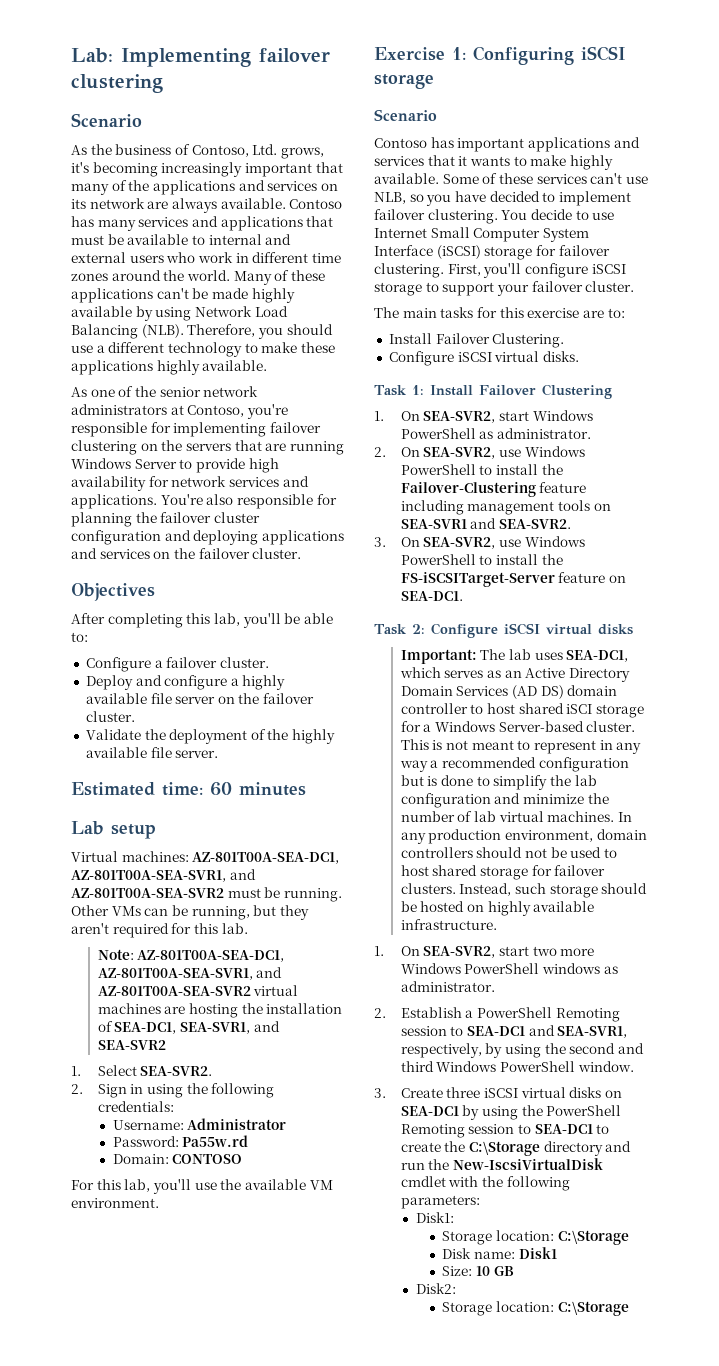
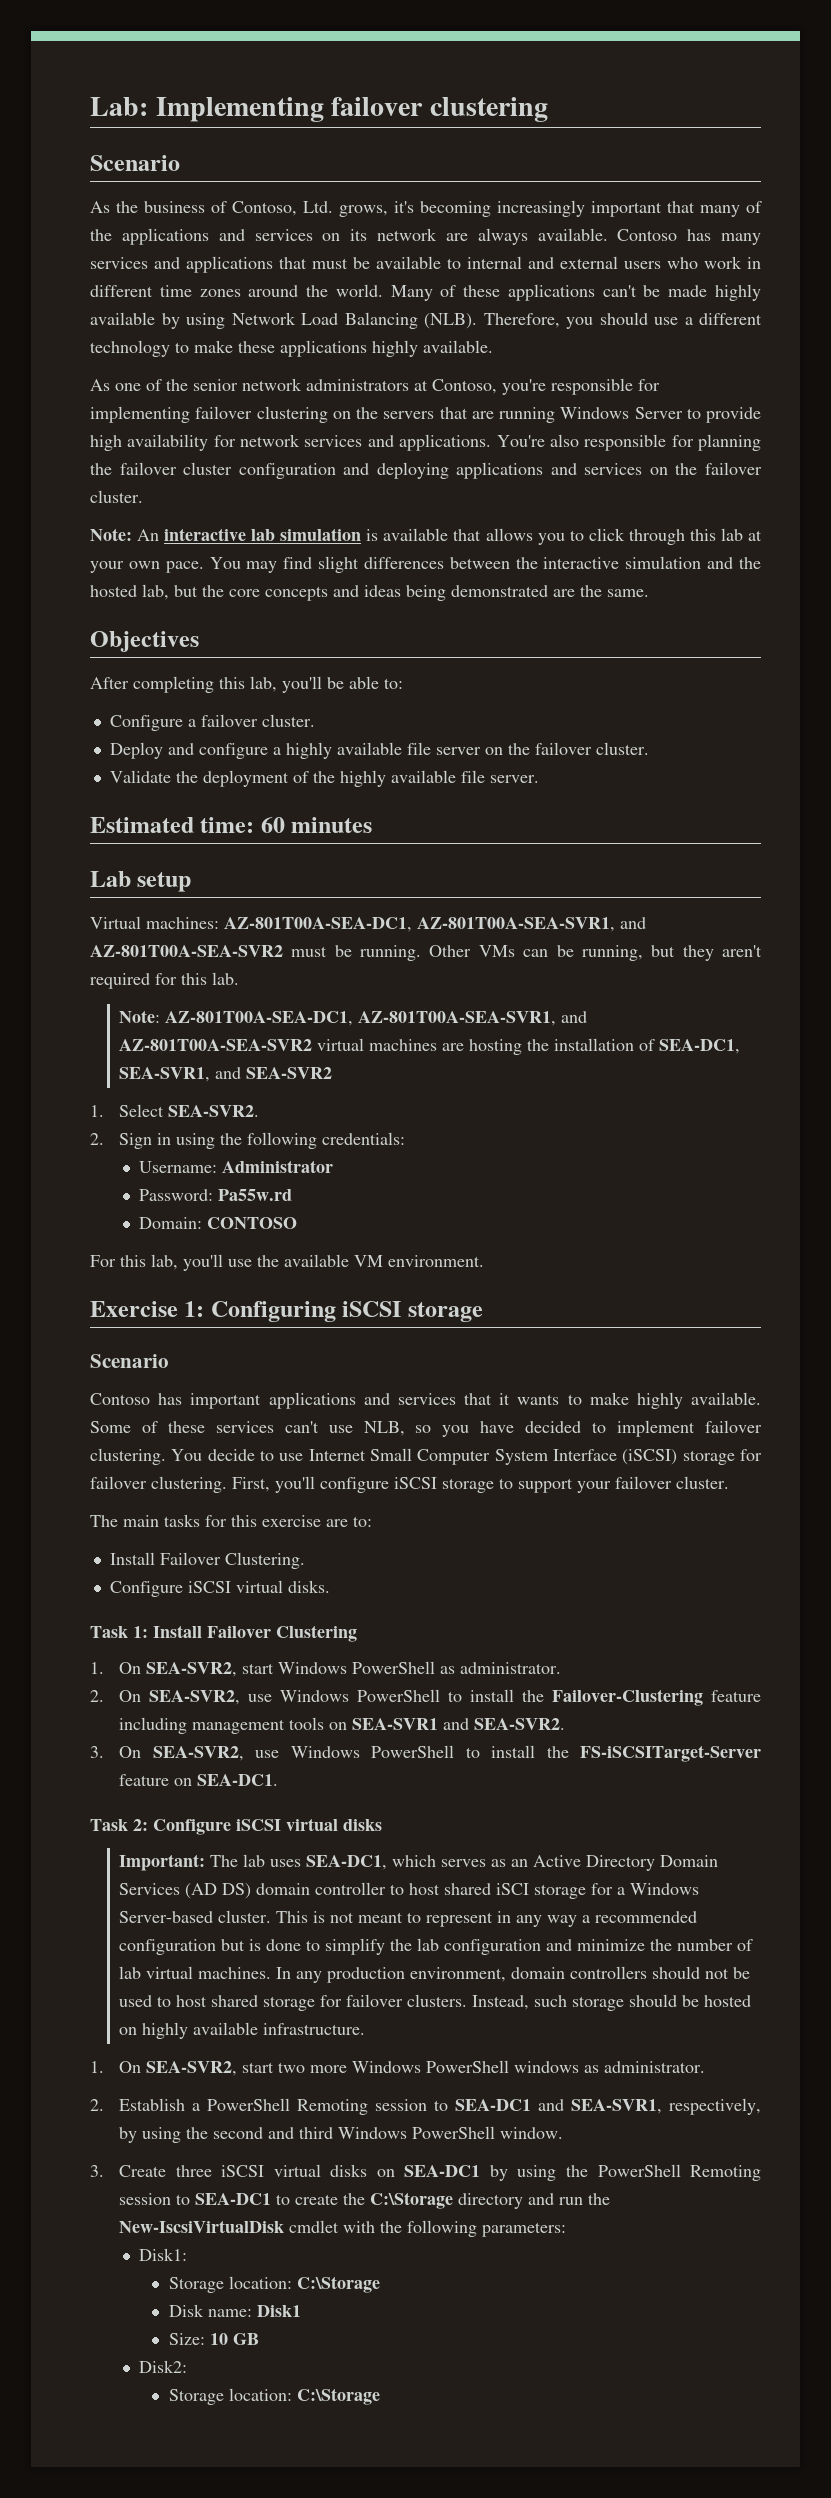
+ Note: An interactive lab simulation is available that allows you to click through this lab at your own pace. You may find slight differences between the interactive simulation and the hosted lab, but the core concepts and ideas being demonstrated are the same.

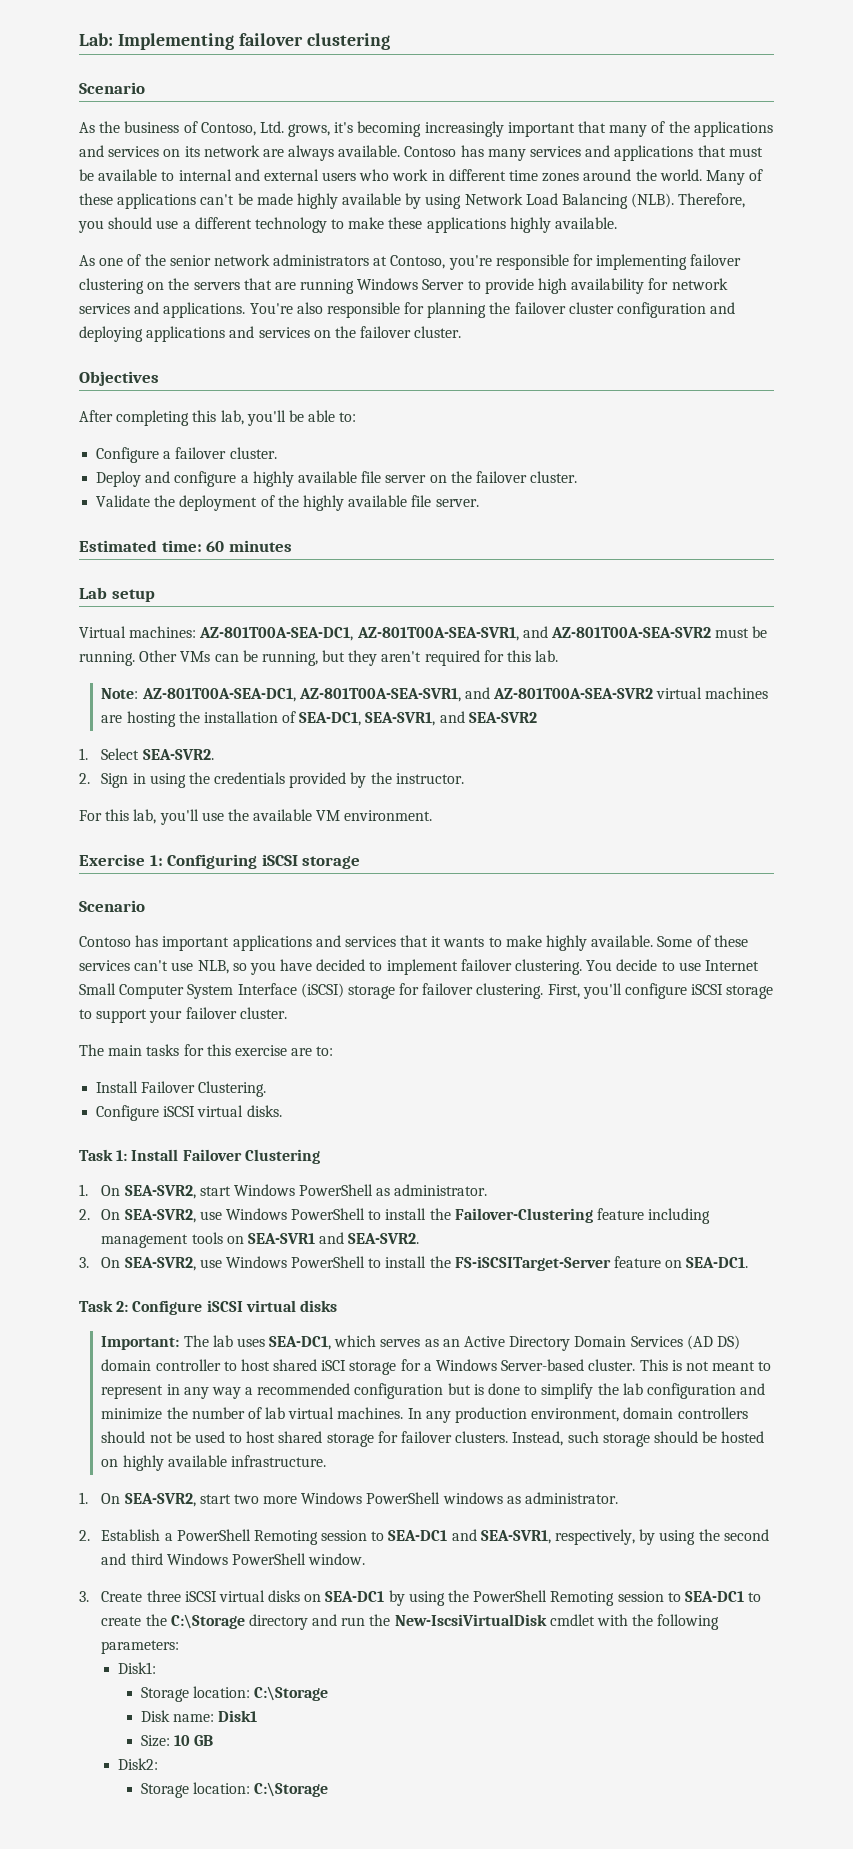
- Note: An interactive lab simulation is available that allows you to click through this lab at your own pace. You may find slight differences between the interactive simulation and the hosted lab, but the core concepts and ideas being demonstrated are the same.
- 2. Sign in using the following credentials:
- Username: Administrator
- Password: Pa55w.rd
- Domain: CONTOSO
+ 2. Sign in using the credentials provided by the instructor.

